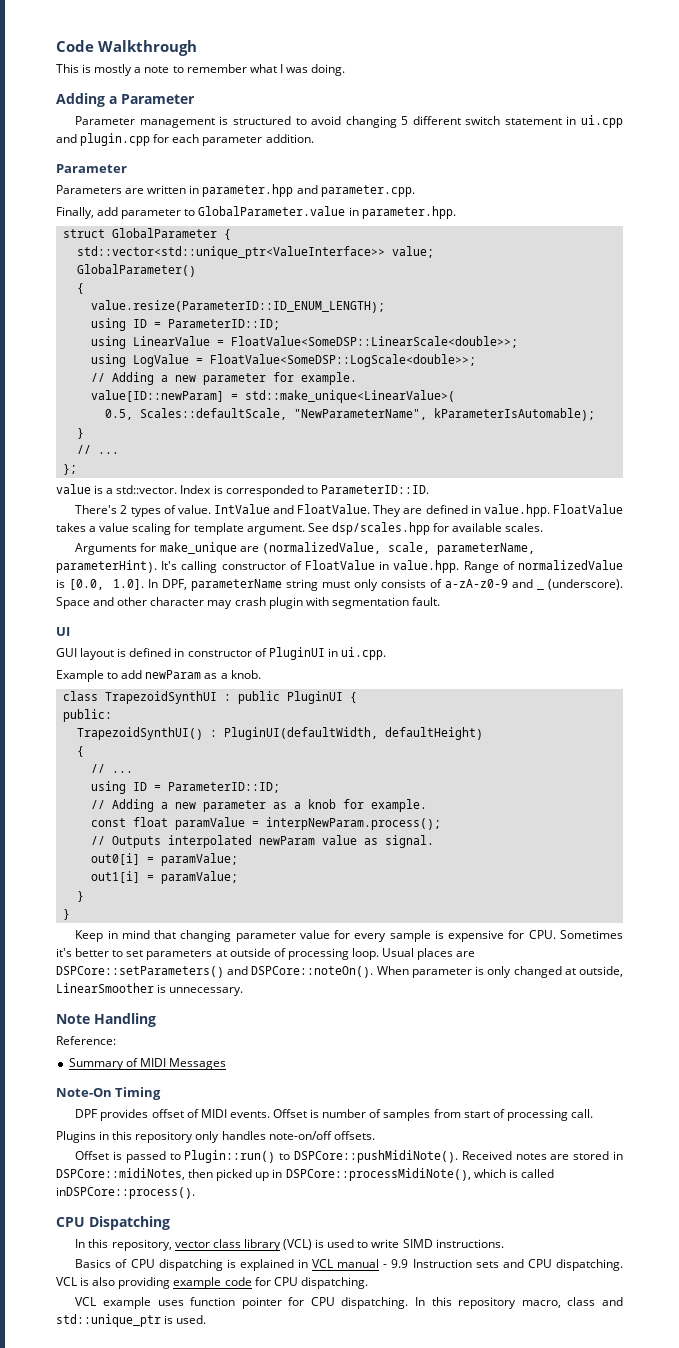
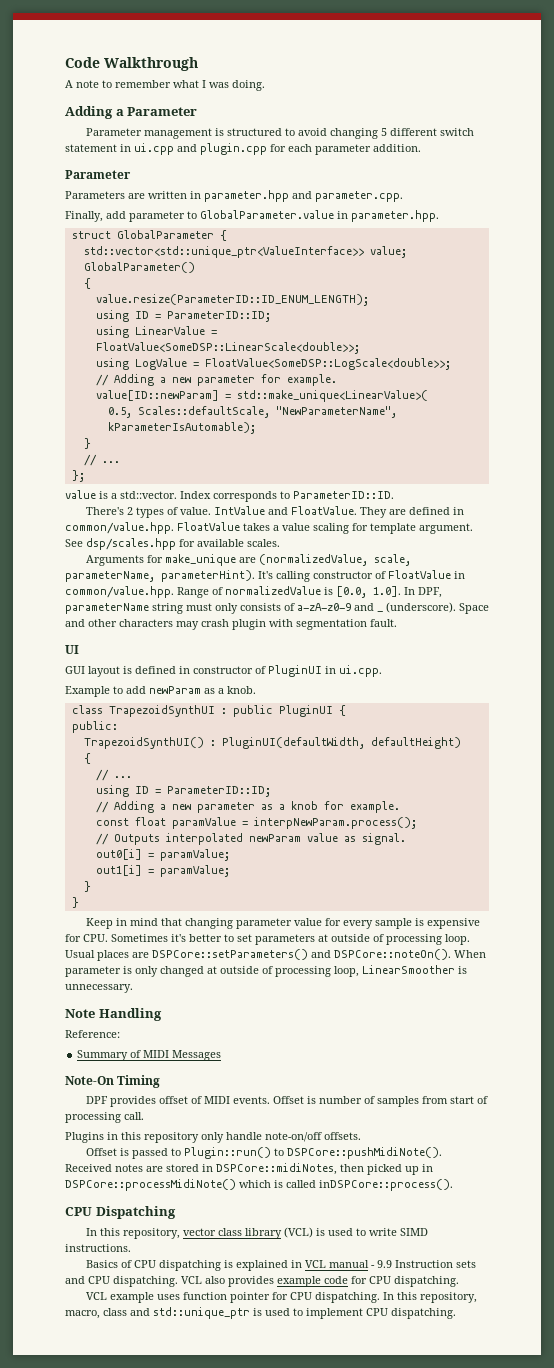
- This is mostly a note to remember what I was doing.
+ A note to remember what I was doing.
- Index is corresponded to ParameterID::ID.
+ Index corresponds to ParameterID::ID.
- They are defined in value.hpp. FloatValue takes a value scaling for template argument.
+ They are defined in common/value.hpp. FloatValue takes a value scaling for template argument.
- It's calling constructor of FloatValue in value.hpp. Range of normalizedValue is [0.0, 1.0]. In DPF, parameterName string must only consists of a-zA-z0-9 and _ (underscore).
+ It's calling constructor of FloatValue in common/value.hpp. Range of normalizedValue is [0.0, 1.0]. In DPF, parameterName string must only consists of a-zA-z0-9 and _ (underscore).
- Space and other character may crash plugin with segmentation fault.
+ Space and other characters may crash plugin with segmentation fault.
- When parameter is only changed at outside, LinearSmoother is unnecessary.
+ When parameter is only changed at outside of processing loop, LinearSmoother is unnecessary.
- Plugins in this repository only handles note-on/off offsets.
+ Plugins in this repository only handle note-on/off offsets.
- Received notes are stored in DSPCore::midiNotes, then picked up in DSPCore::processMidiNote(), which is called inDSPCore::process().
+ Received notes are stored in DSPCore::midiNotes, then picked up in DSPCore::processMidiNote() which is called inDSPCore::process().
- VCL is also providing example code for CPU dispatching.
+ VCL also provides example code for CPU dispatching.
- In this repository macro, class and std::unique_ptr is used.
+ In this repository, macro, class and std::unique_ptr is used to implement CPU dispatching.

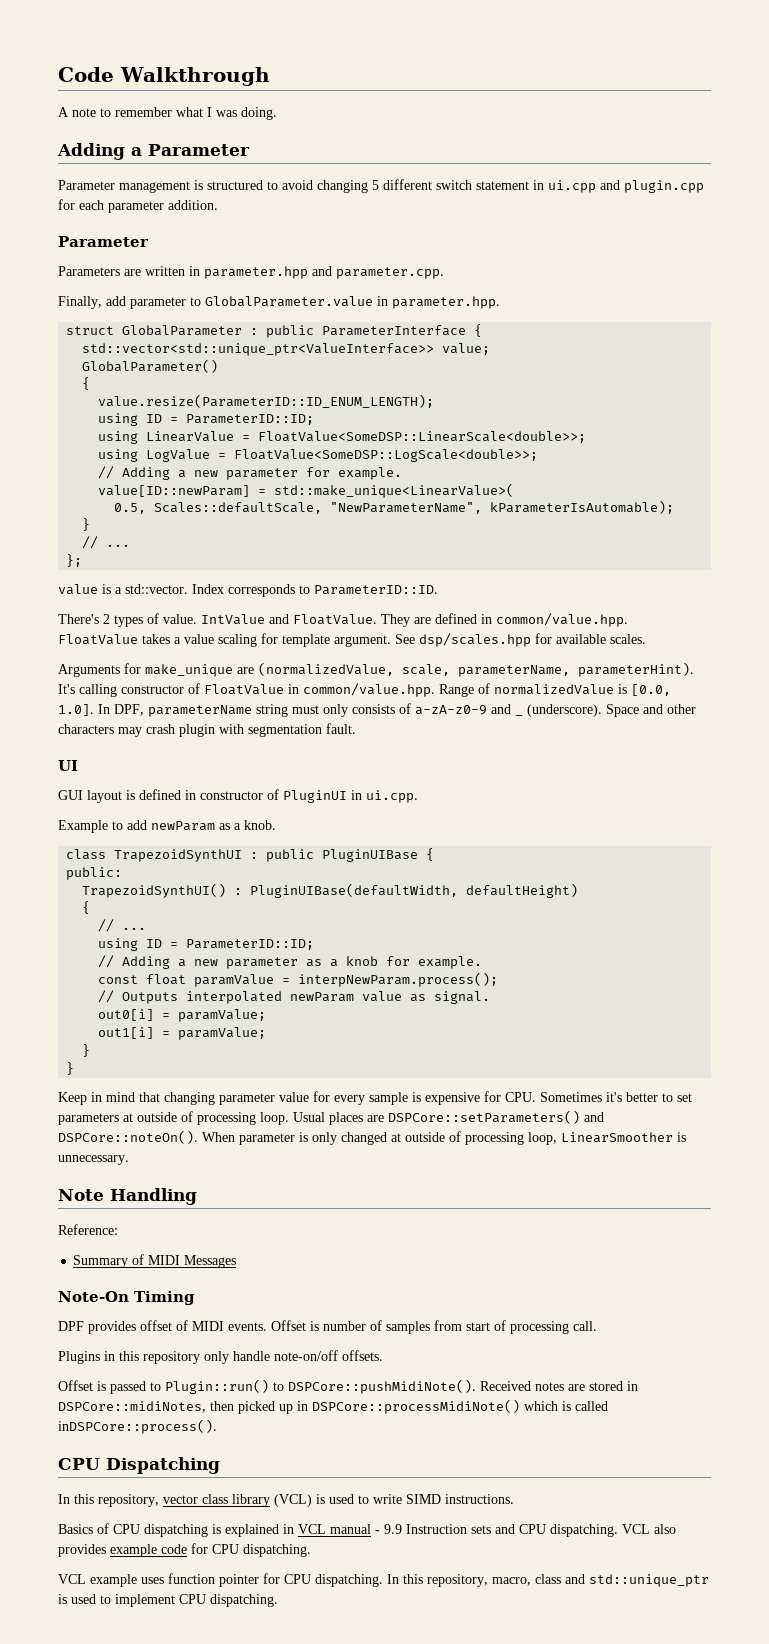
- struct GlobalParameter {
+ struct GlobalParameter : public ParameterInterface {
- class TrapezoidSynthUI : public PluginUI {
+ class TrapezoidSynthUI : public PluginUIBase {
- TrapezoidSynthUI() : PluginUI(defaultWidth, defaultHeight)
+ TrapezoidSynthUI() : PluginUIBase(defaultWidth, defaultHeight)

